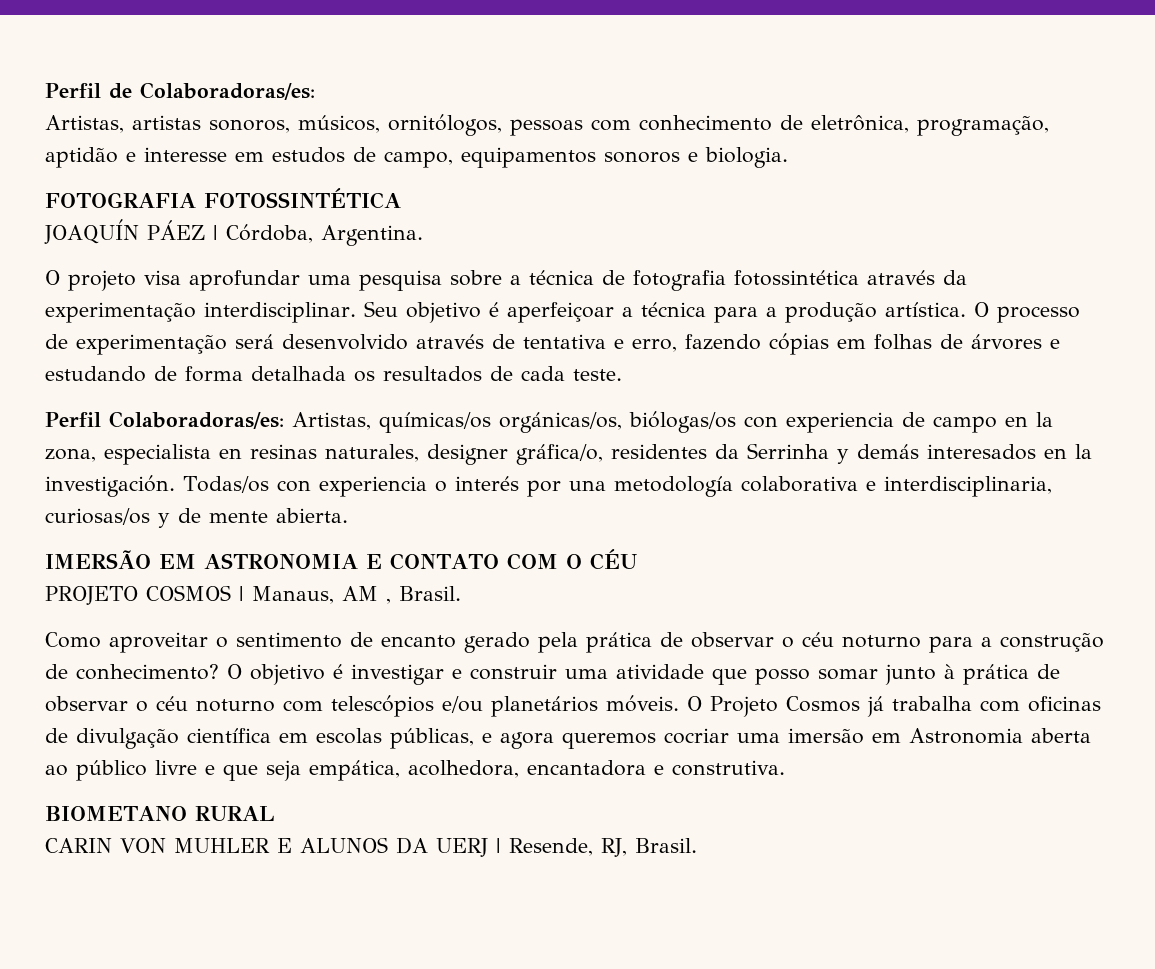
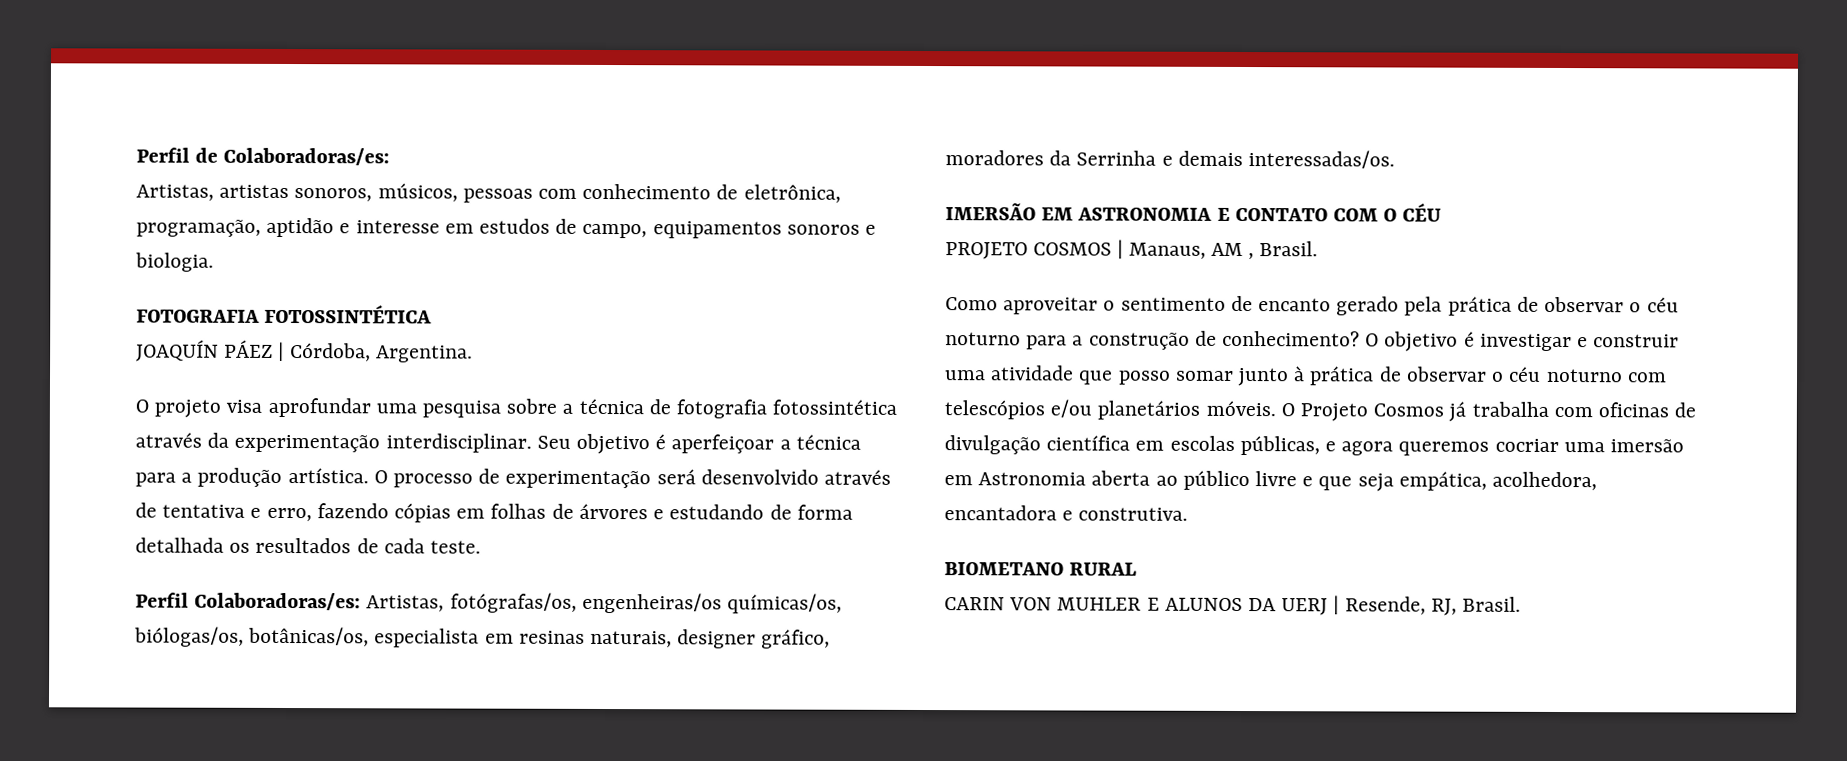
- Artistas, artistas sonoros, músicos, ornitólogos, pessoas com conhecimento de eletrônica, programação, aptidão e interesse em estudos de campo, equipamentos sonoros e biologia.
+ Artistas, artistas sonoros, músicos, pessoas com conhecimento de eletrônica, programação, aptidão e interesse em estudos de campo, equipamentos sonoros e biologia.
- Perfil Colaboradoras/es: Artistas, químicas/os orgánicas/os, biólogas/os con experiencia de campo en la zona, especialista en resinas naturales, designer gráfica/o, residentes da Serrinha y demás interesados en la investigación. Todas/os con experiencia o interés por una metodología colaborativa e interdisciplinaria, curiosas/os y de mente abierta.
+ Perfil Colaboradoras/es: Artistas, fotógrafas/os, engenheiras/os químicas/os, biólogas/os, botânicas/os, especialista em resinas naturais, designer gráfico, moradores da Serrinha e demais interessadas/os.

